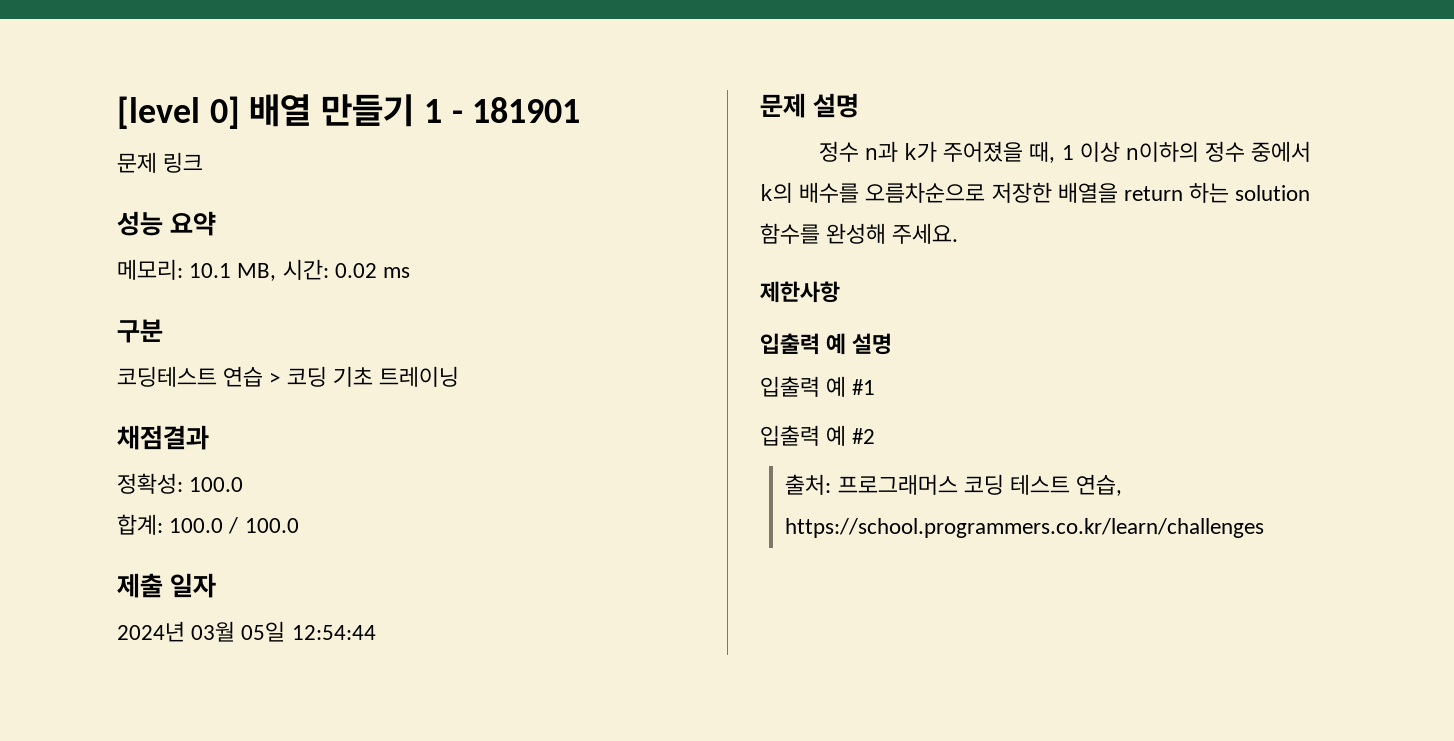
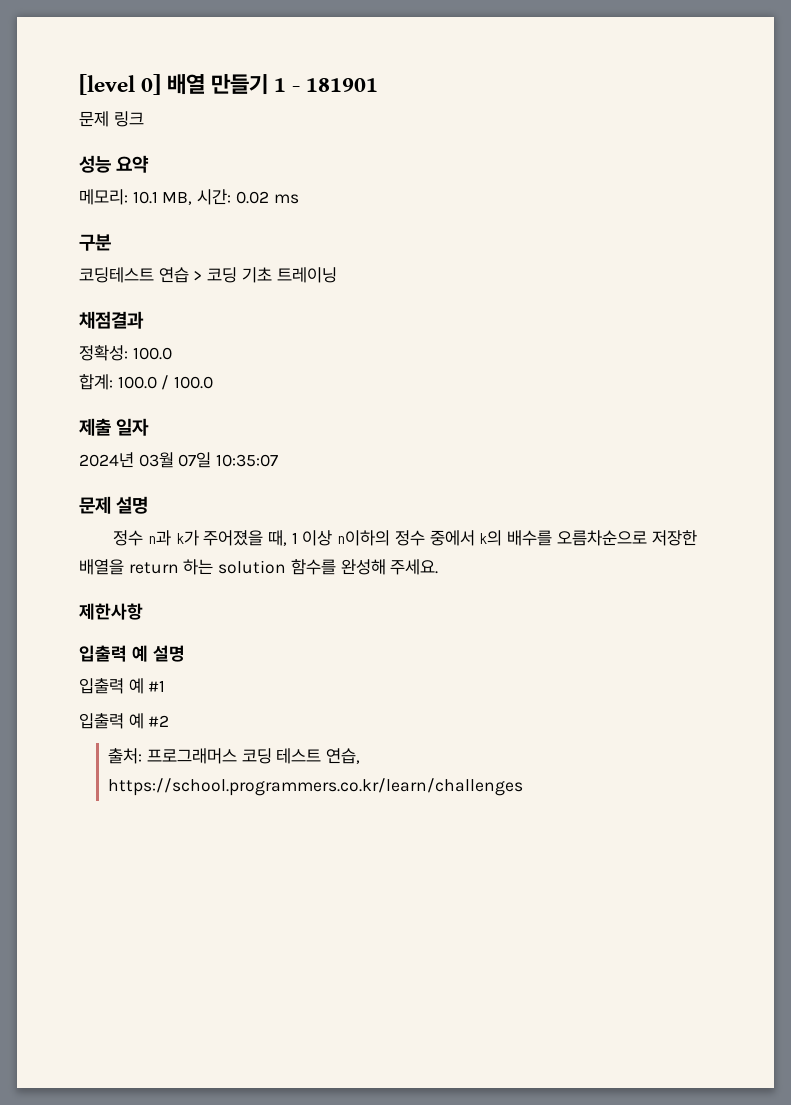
- 2024년 03월 05일 12:54:44
+ 2024년 03월 07일 10:35:07

